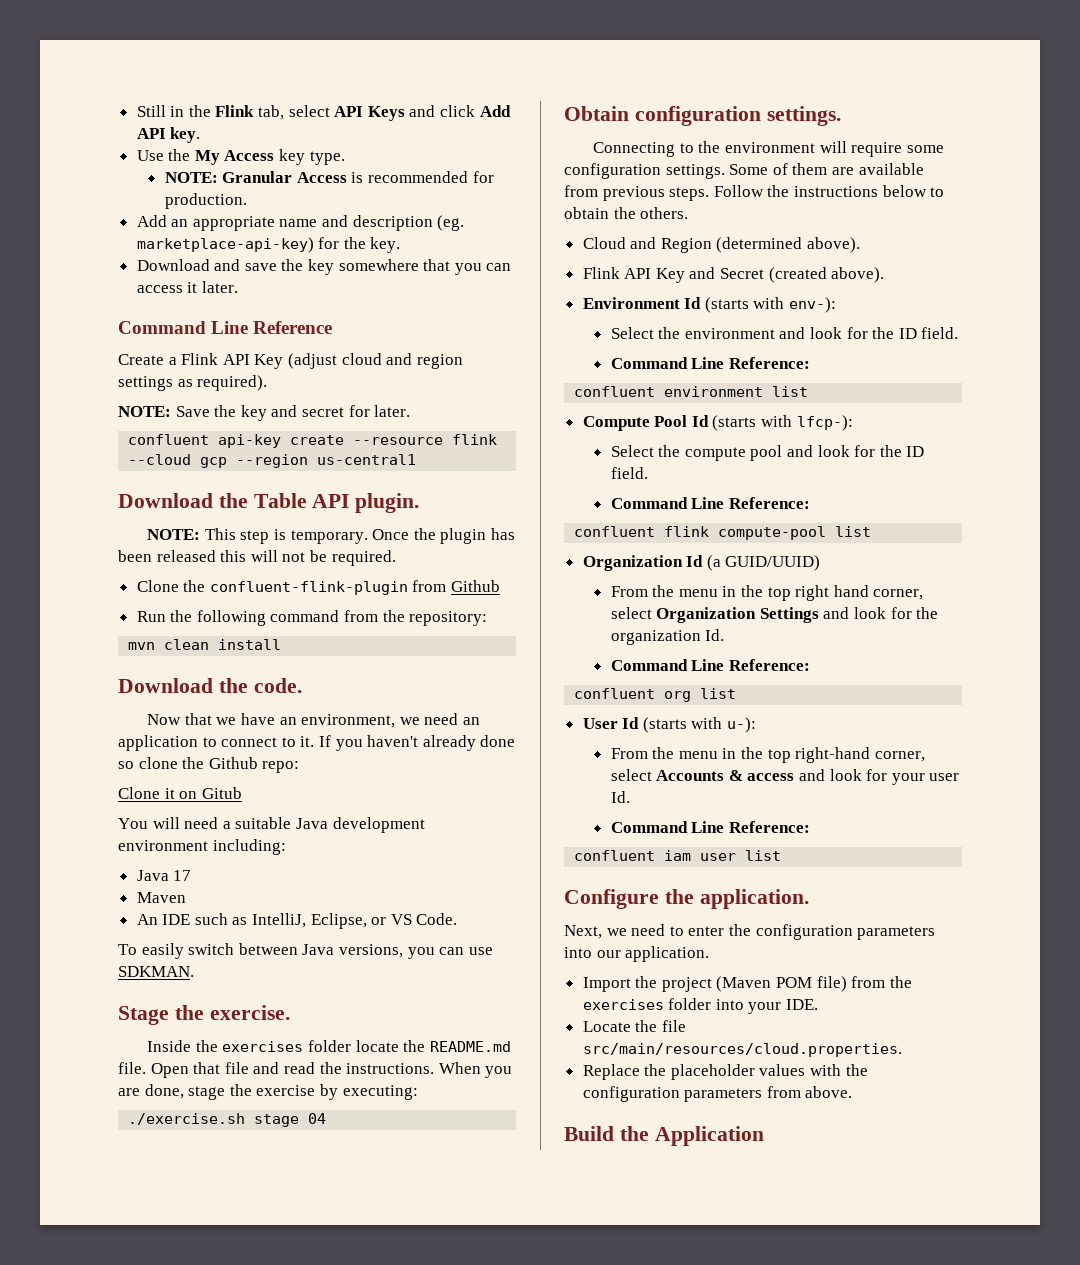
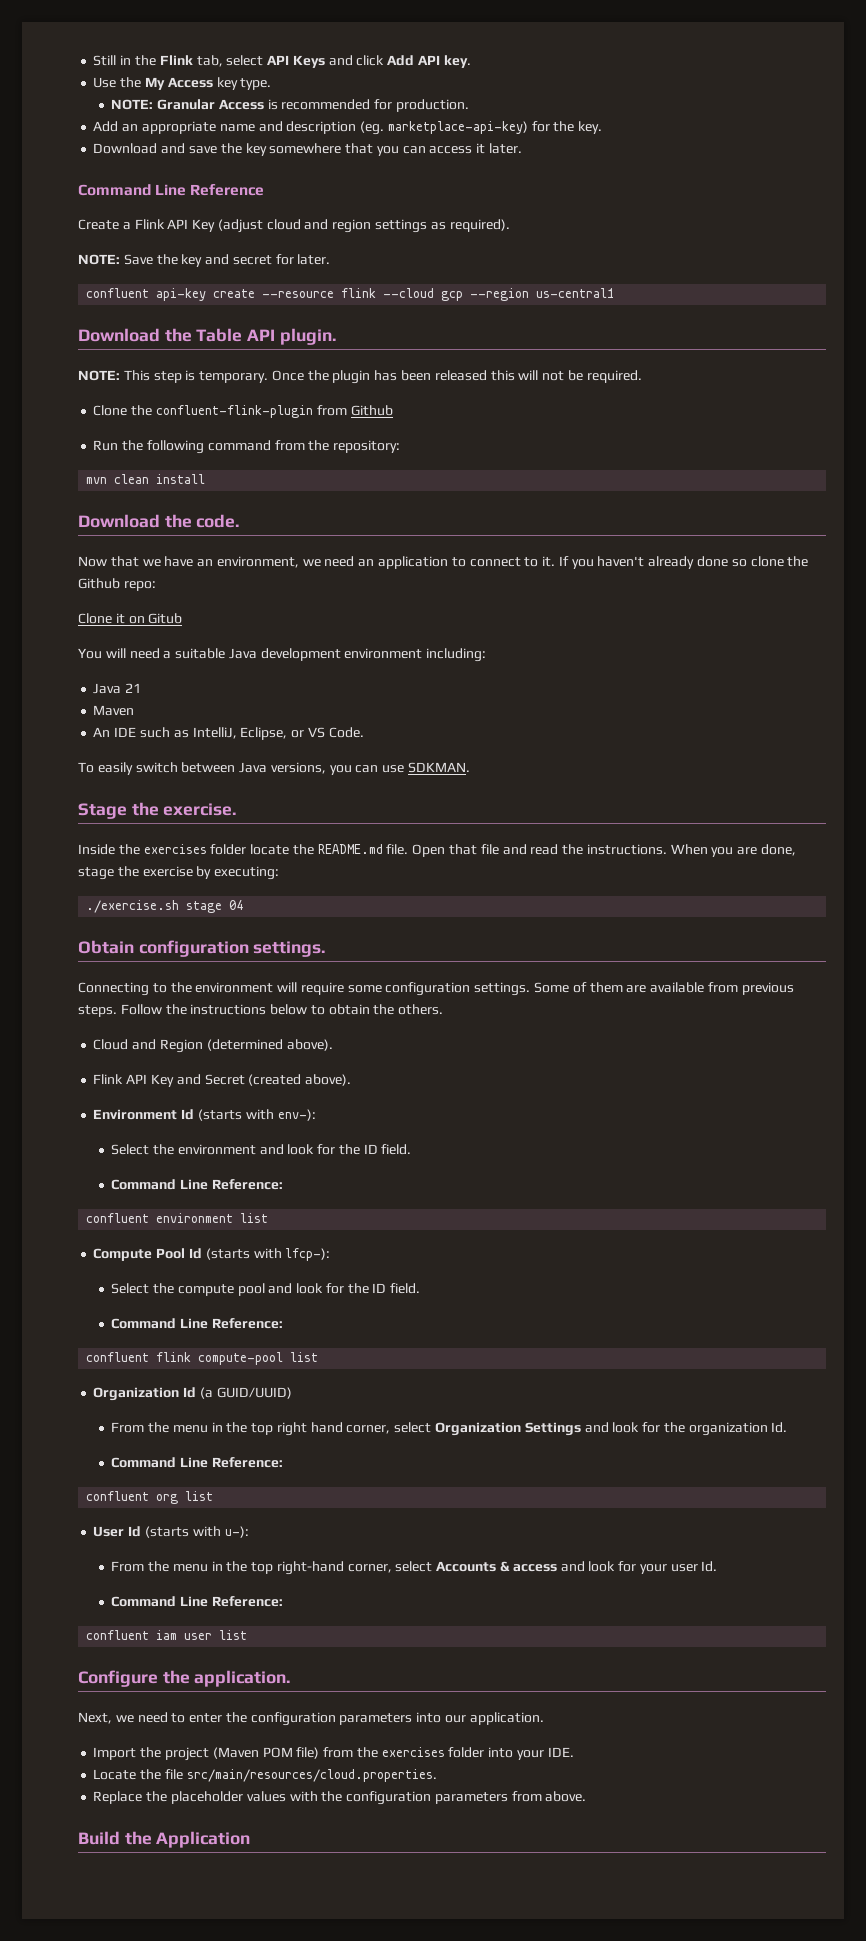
- Java 17
+ Java 21

